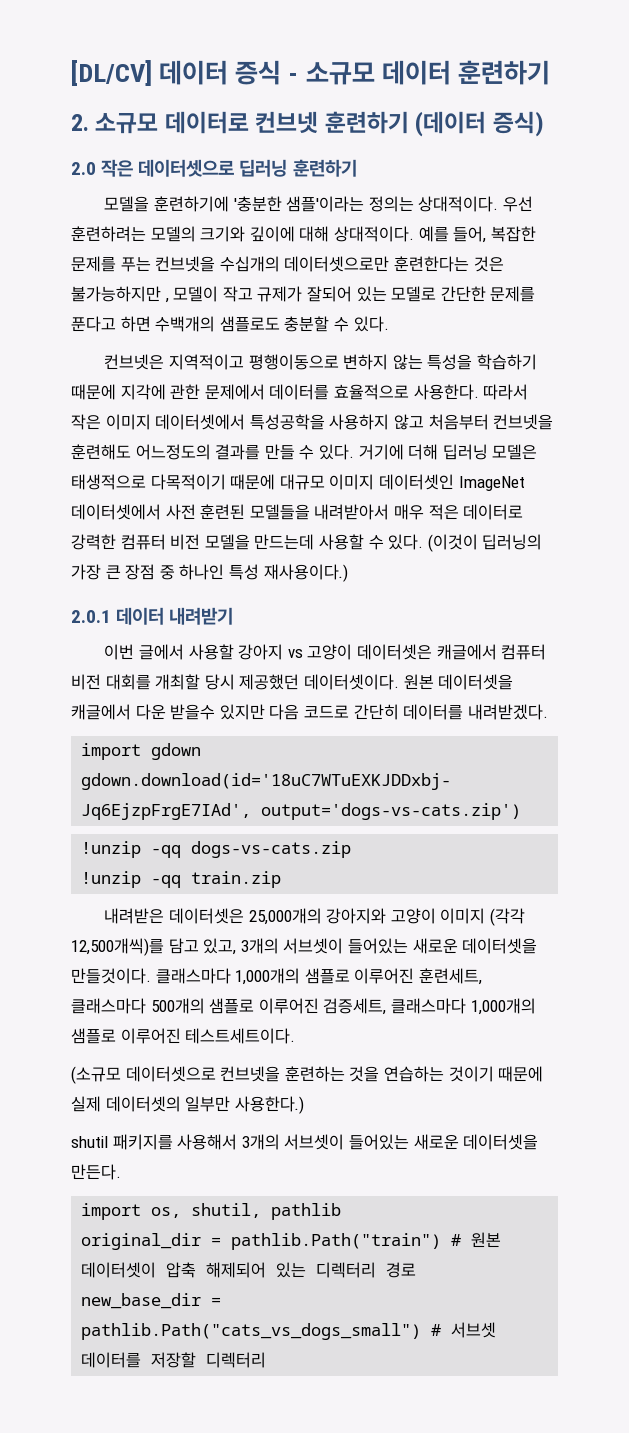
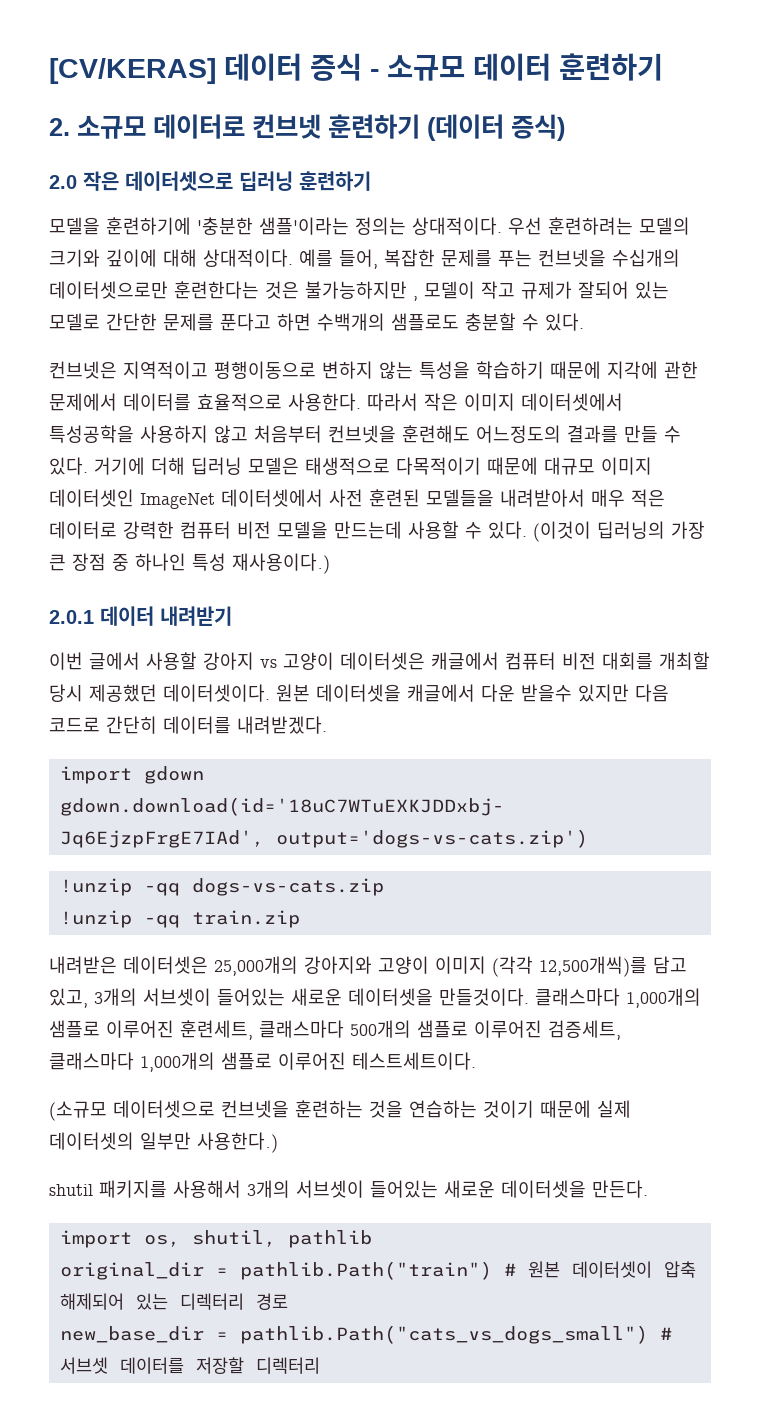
- [DL/CV] 데이터 증식 - 소규모 데이터 훈련하기
+ [CV/KERAS] 데이터 증식 - 소규모 데이터 훈련하기

